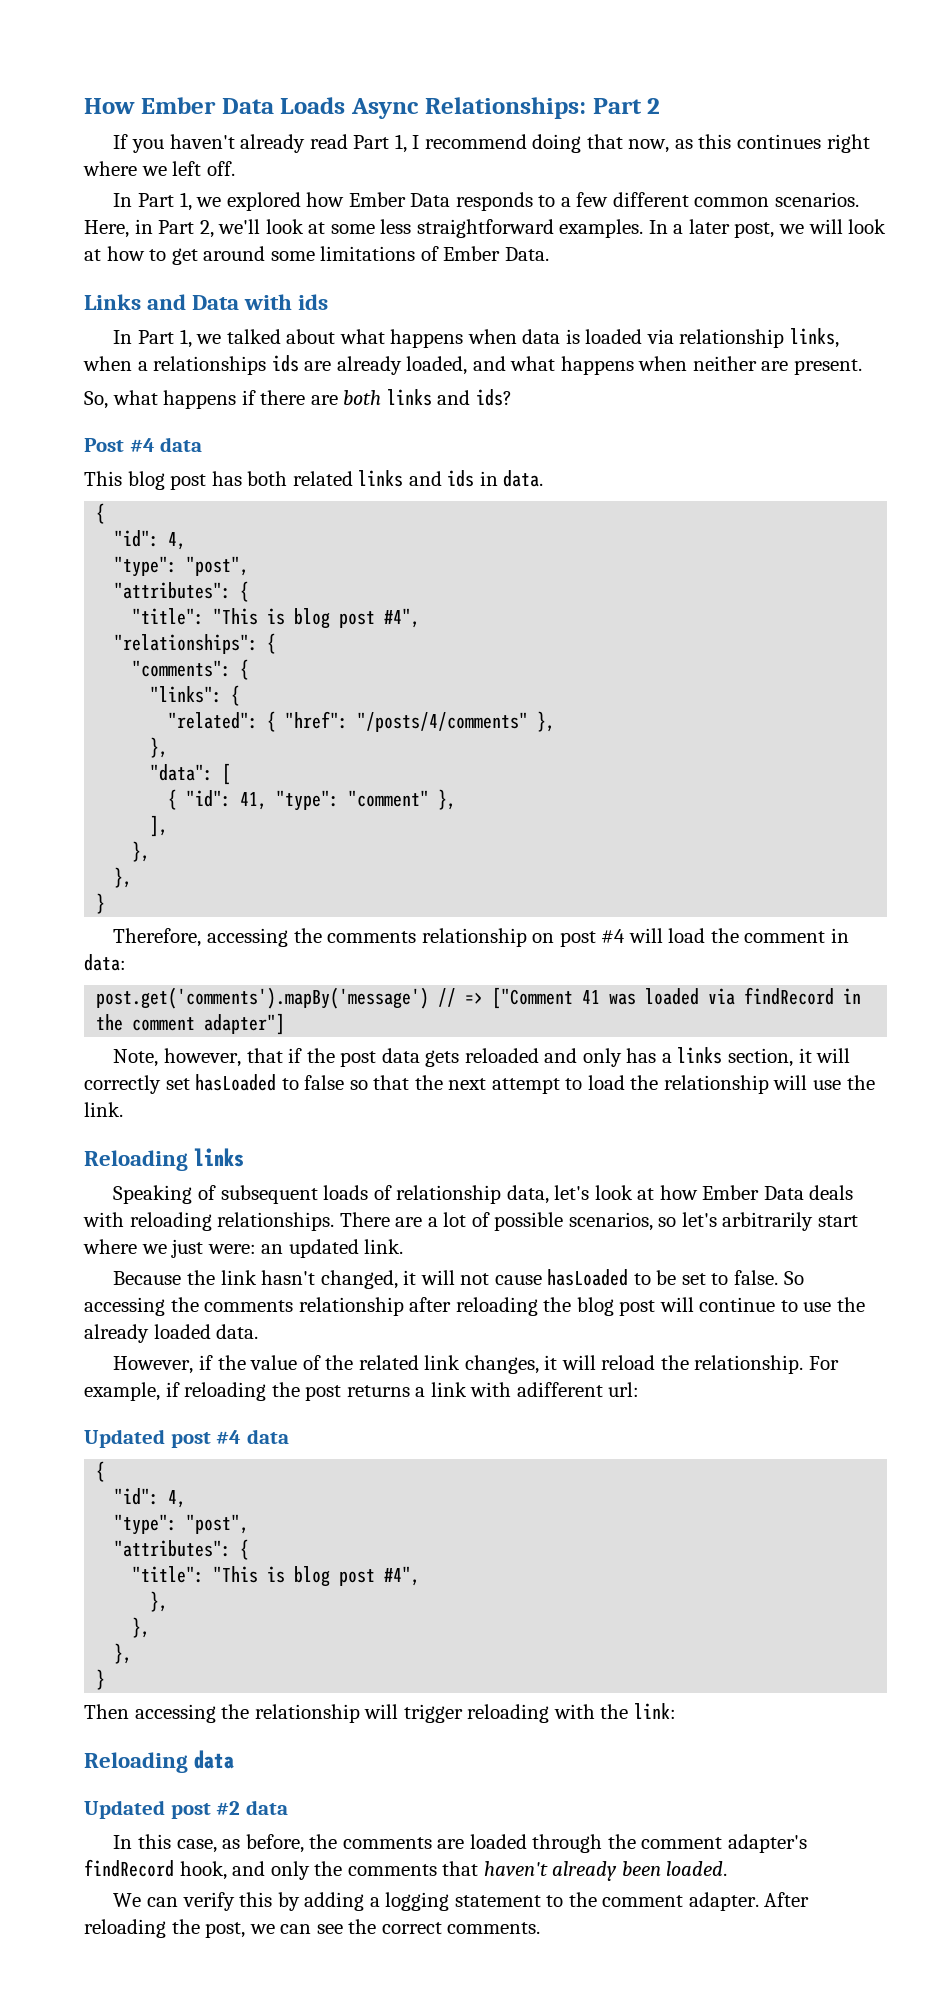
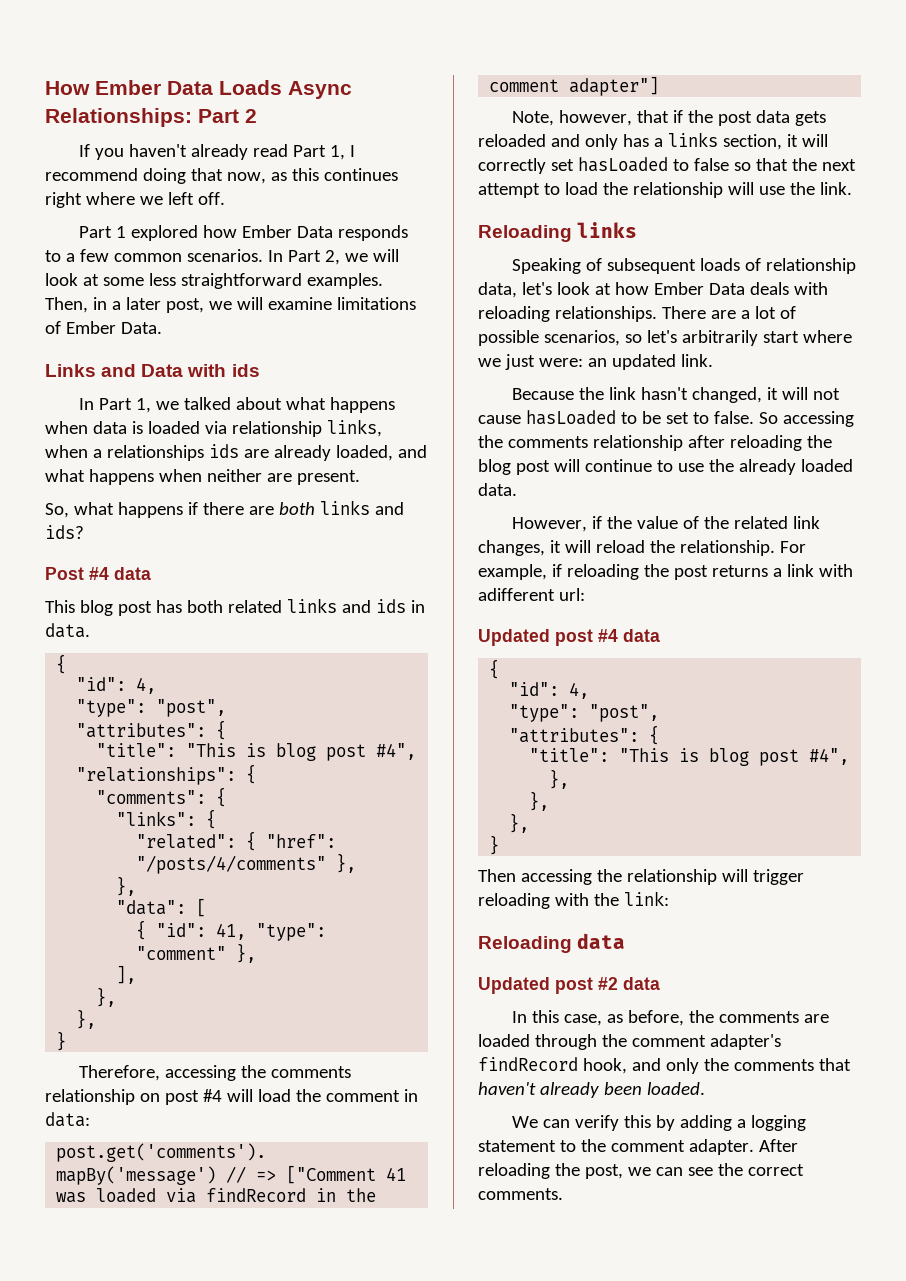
- In Part 1, we explored how Ember Data responds to a few different common scenarios.
+ Part 1 explored how Ember Data responds to a few common scenarios.
- Here, in Part 2, we'll look at some less straightforward examples.
+ In Part 2, we will look at some less straightforward examples.
- In a later post, we will look at how to get around some limitations of Ember Data.
+ Then, in a later post, we will examine limitations of Ember Data.

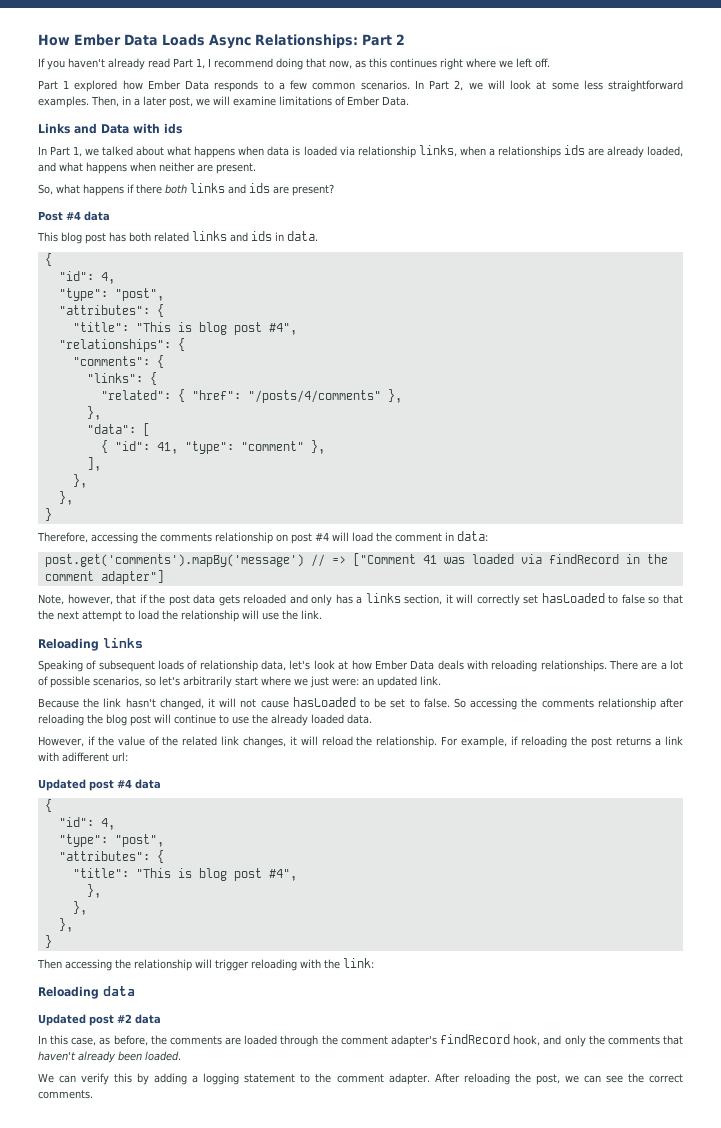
- So, what happens if there are both links and ids?
+ So, what happens if there both links and ids are present?

